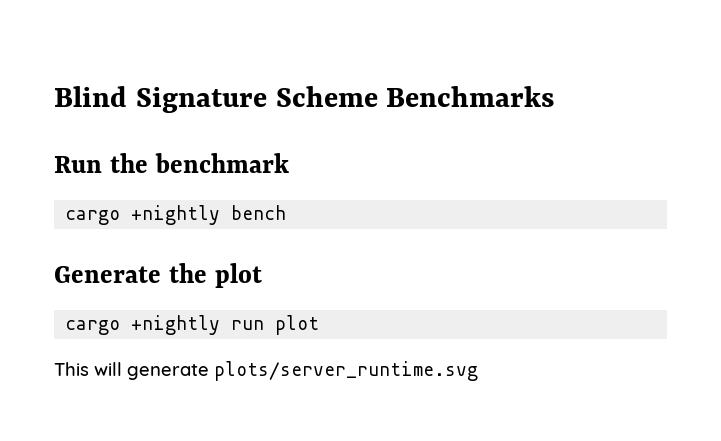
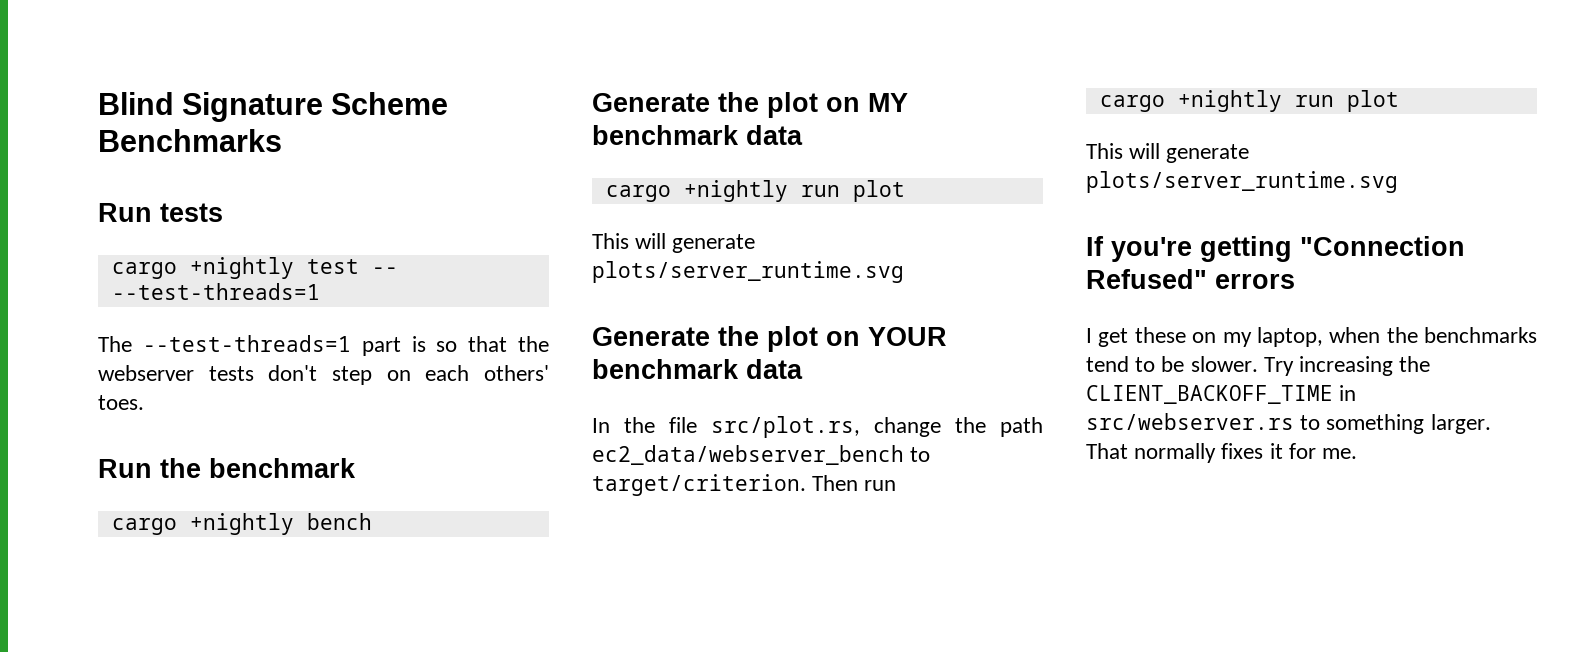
+ Run tests
+ cargo +nightly test -- --test-threads=1
+ The --test-threads=1 part is so that the webserver tests don't step on each others' toes.
- Generate the plot
+ Generate the plot on MY benchmark data
  cargo +nightly run plot
  This will generate plots/server_runtime.svg
+ Generate the plot on YOUR benchmark data
+ In the file src/plot.rs, change the path ec2_data/webserver_bench to target/criterion. Then run
+ cargo +nightly run plot
+ This will generate plots/server_runtime.svg
+ If you're getting "Connection Refused" errors
+ I get these on my laptop, when the benchmarks tend to be slower. Try increasing the CLIENT_BACKOFF_TIME in src/webserver.rs to something larger. That normally fixes it for me.

